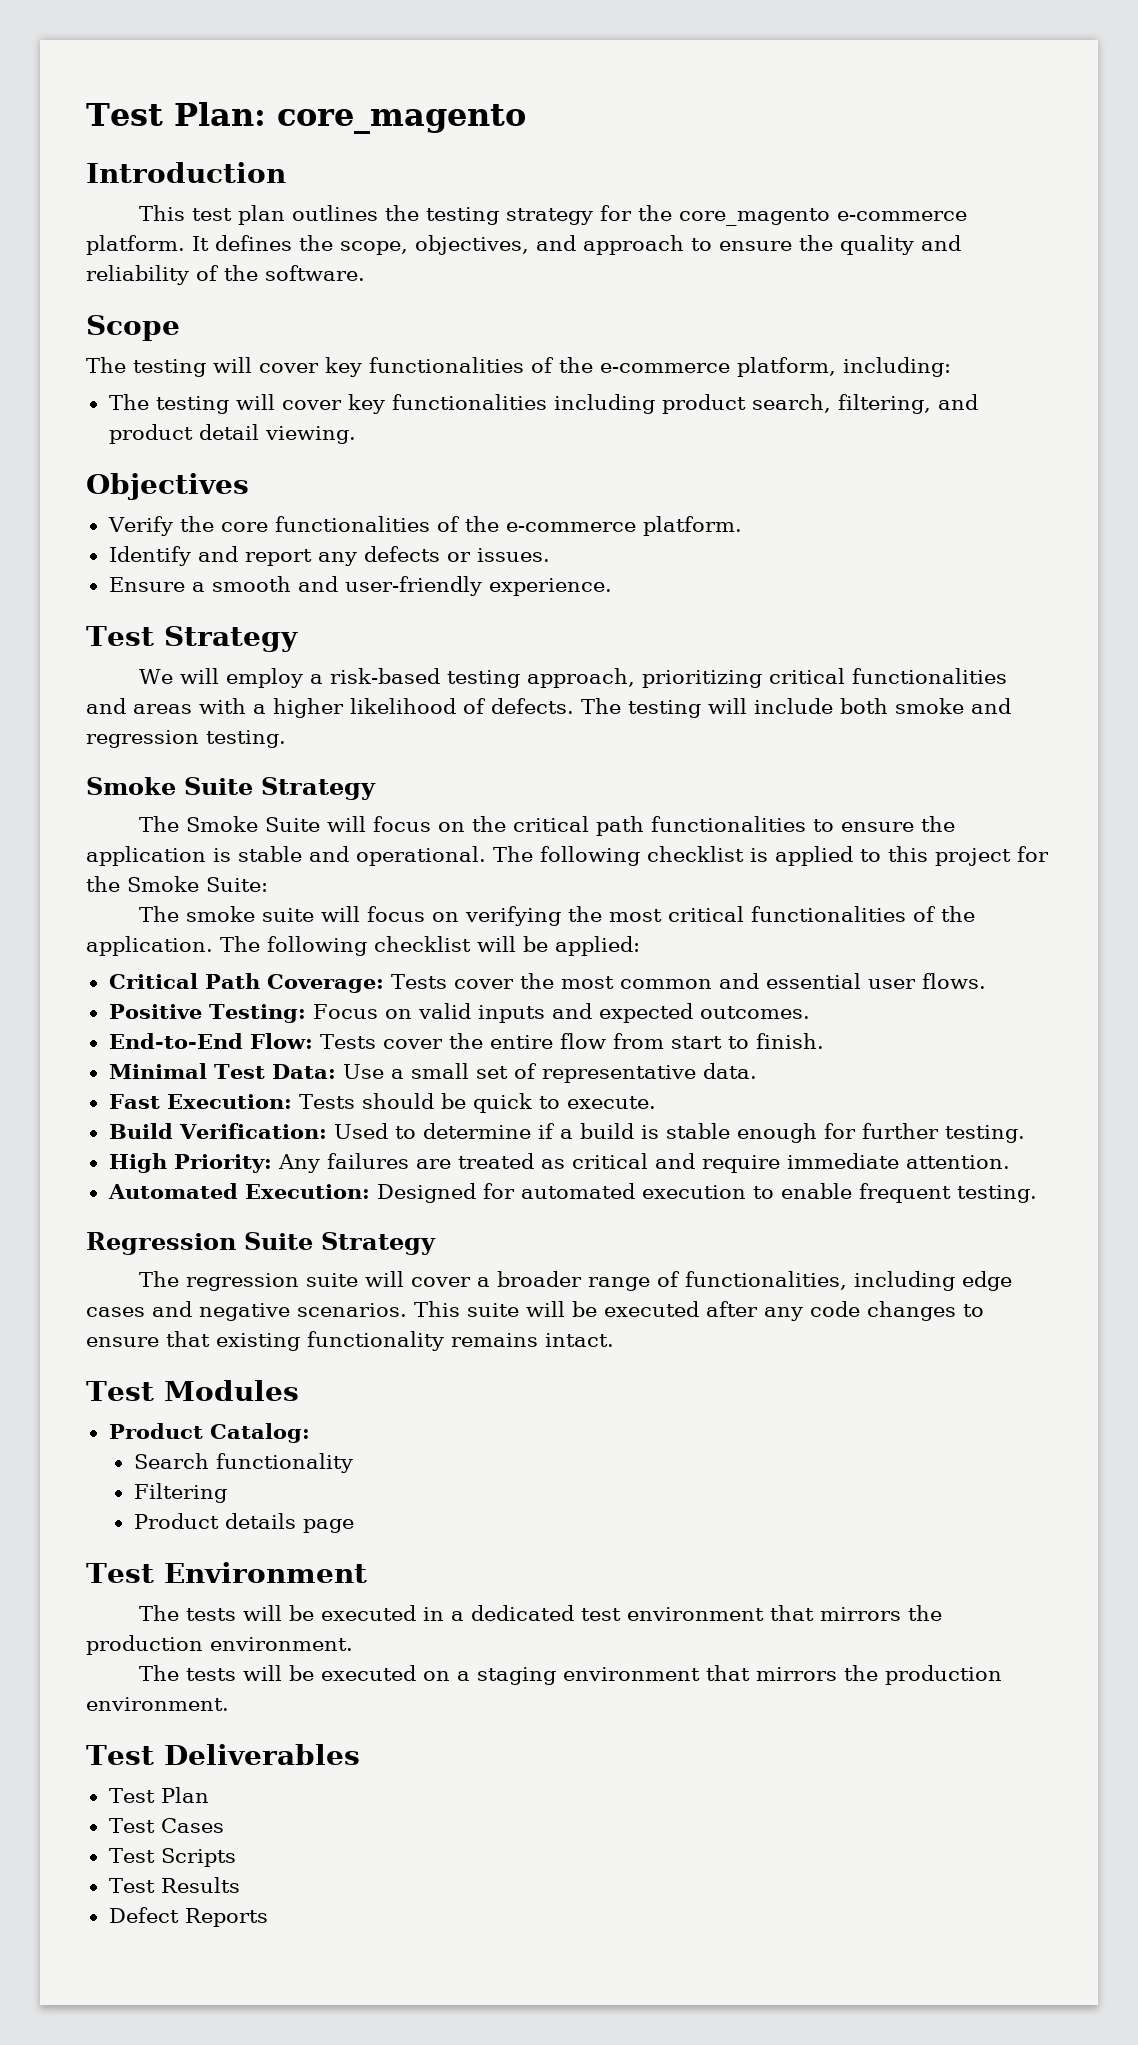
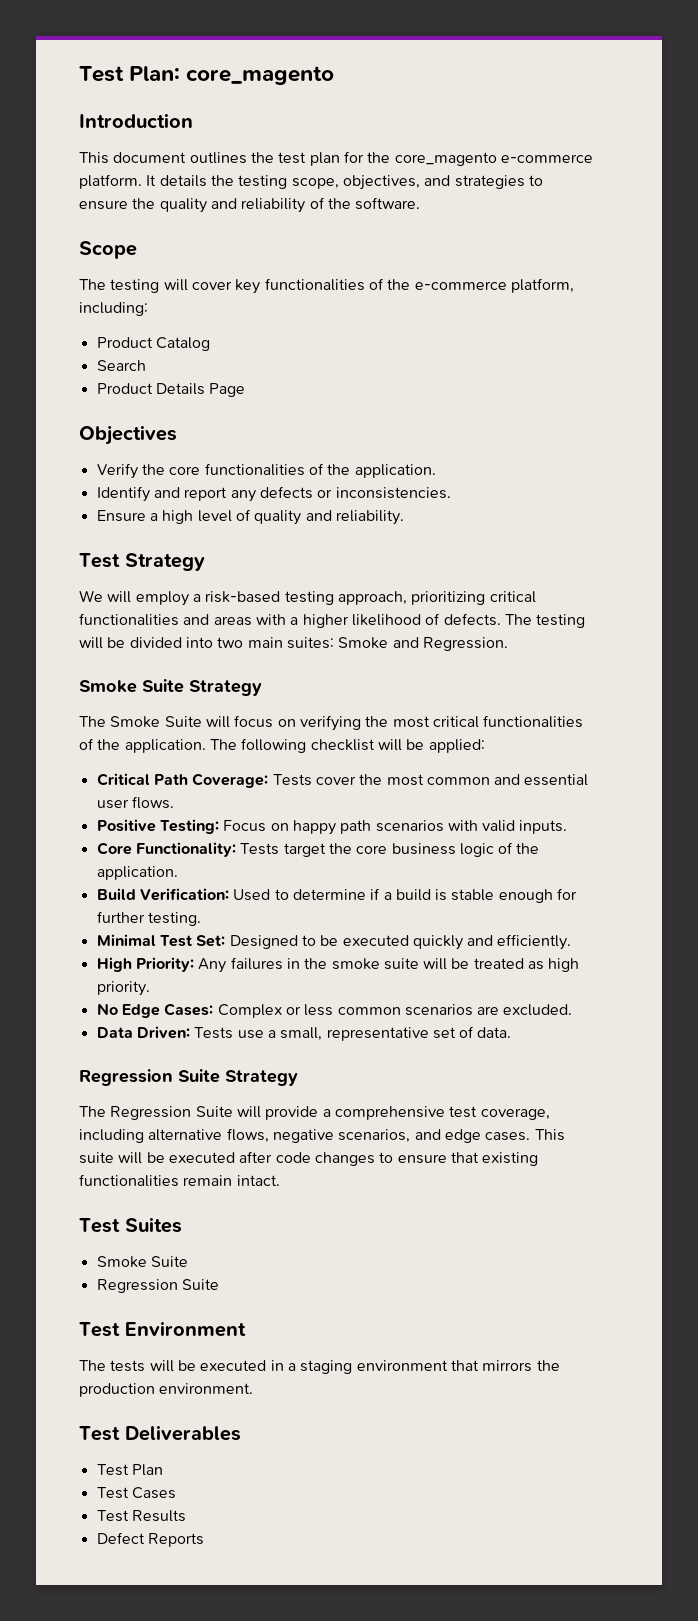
- This test plan outlines the testing strategy for the core_magento e-commerce platform.
+ This document outlines the test plan for the core_magento e-commerce platform.
- It defines the scope, objectives, and approach to ensure the quality and reliability of the software.
+ It details the testing scope, objectives, and strategies to ensure the quality and reliability of the software.
- The testing will cover key functionalities including product search, filtering, and product detail viewing.
+ Product Catalog
+ Search
+ Product Details Page
- Verify the core functionalities of the e-commerce platform.
+ Verify the core functionalities of the application.
- Identify and report any defects or issues.
+ Identify and report any defects or inconsistencies.
- Ensure a smooth and user-friendly experience.
+ Ensure a high level of quality and reliability.
- The testing will include both smoke and regression testing.
+ The testing will be divided into two main suites: Smoke and Regression.
- The Smoke Suite will focus on the critical path functionalities to ensure the application is stable and operational. The following checklist is applied to this project for the Smoke Suite:
- The smoke suite will focus on verifying the most critical functionalities of the application.
+ The Smoke Suite will focus on verifying the most critical functionalities of the application.
- Positive Testing: Focus on valid inputs and expected outcomes.
- End-to-End Flow: Tests cover the entire flow from start to finish.
- Minimal Test Data: Use a small set of representative data.
- Fast Execution: Tests should be quick to execute.
+ Positive Testing: Focus on happy path scenarios with valid inputs.
+ Core Functionality: Tests target the core business logic of the application.
- High Priority: Any failures are treated as critical and require immediate attention.
- Automated Execution: Designed for automated execution to enable frequent testing.
+ Minimal Test Set: Designed to be executed quickly and efficiently.
+ High Priority: Any failures in the smoke suite will be treated as high priority.
+ No Edge Cases: Complex or less common scenarios are excluded.
+ Data Driven: Tests use a small, representative set of data.
  Regression Suite Strategy
- The regression suite will cover a broader range of functionalities, including edge cases and negative scenarios.
+ The Regression Suite will provide a comprehensive test coverage, including alternative flows, negative scenarios, and edge cases.
- This suite will be executed after any code changes to ensure that existing functionality remains intact.
+ This suite will be executed after code changes to ensure that existing functionalities remain intact.
- Test Modules
- Product Catalog:
- Search functionality
- Filtering
- Product details page
+ Test Suites
+ Smoke Suite
+ Regression Suite
- The tests will be executed in a dedicated test environment that mirrors the production environment.
- The tests will be executed on a staging environment that mirrors the production environment.
+ The tests will be executed in a staging environment that mirrors the production environment.
- Test Scripts

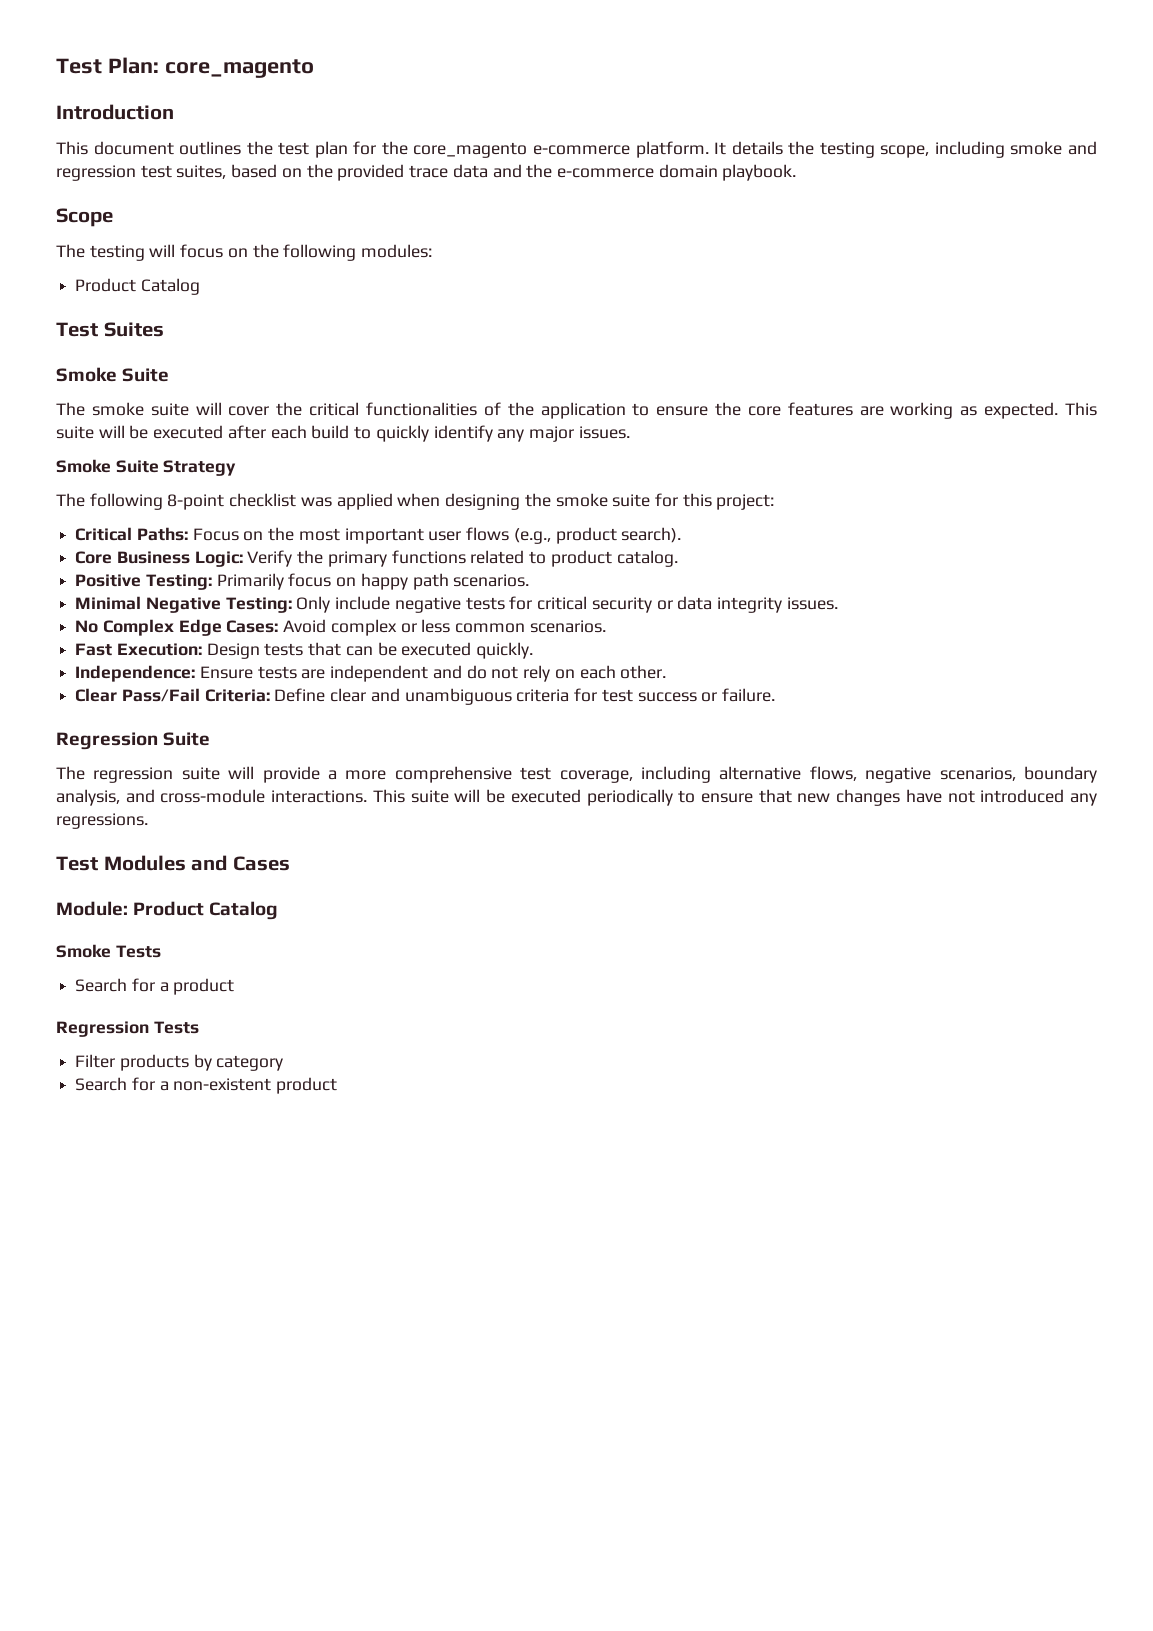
- It details the testing scope, objectives, and strategies to ensure the quality and reliability of the software.
+ It details the testing scope, including smoke and regression test suites, based on the provided trace data and the e-commerce domain playbook.
  Scope
- The testing will cover key functionalities of the e-commerce platform, including:
+ The testing will focus on the following modules:
  Product Catalog
- Search
- Product Details Page
- Objectives
- Verify the core functionalities of the application.
- Identify and report any defects or inconsistencies.
- Ensure a high level of quality and reliability.
- Test Strategy
- We will employ a risk-based testing approach, prioritizing critical functionalities and areas with a higher likelihood of defects. The testing will be divided into two main suites: Smoke and Regression.
+ Test Suites
+ Smoke Suite
+ The smoke suite will cover the critical functionalities of the application to ensure the core features are working as expected. This suite will be executed after each build to quickly identify any major issues.
  Smoke Suite Strategy
- The Smoke Suite will focus on verifying the most critical functionalities of the application. The following checklist will be applied:
- Critical Path Coverage: Tests cover the most common and essential user flows.
+ The following 8-point checklist was applied when designing the smoke suite for this project:
+ Critical Paths: Focus on the most important user flows (e.g., product search).
+ Core Business Logic: Verify the primary functions related to product catalog.
- Positive Testing: Focus on happy path scenarios with valid inputs.
- Core Functionality: Tests target the core business logic of the application.
- Build Verification: Used to determine if a build is stable enough for further testing.
- Minimal Test Set: Designed to be executed quickly and efficiently.
- High Priority: Any failures in the smoke suite will be treated as high priority.
+ Positive Testing: Primarily focus on happy path scenarios.
+ Minimal Negative Testing: Only include negative tests for critical security or data integrity issues.
- No Edge Cases: Complex or less common scenarios are excluded.
- Data Driven: Tests use a small, representative set of data.
- Regression Suite Strategy
- The Regression Suite will provide a comprehensive test coverage, including alternative flows, negative scenarios, and edge cases. This suite will be executed after code changes to ensure that existing functionalities remain intact.
- Test Suites
- Smoke Suite
+ No Complex Edge Cases: Avoid complex or less common scenarios.
+ Fast Execution: Design tests that can be executed quickly.
+ Independence: Ensure tests are independent and do not rely on each other.
+ Clear Pass/Fail Criteria: Define clear and unambiguous criteria for test success or failure.
  Regression Suite
- Test Environment
- The tests will be executed in a staging environment that mirrors the production environment.
- Test Deliverables
- Test Plan
- Test Cases
- Test Results
- Defect Reports
+ The regression suite will provide a more comprehensive test coverage, including alternative flows, negative scenarios, boundary analysis, and cross-module interactions. This suite will be executed periodically to ensure that new changes have not introduced any regressions.
+ Test Modules and Cases
+ Module: Product Catalog
+ Smoke Tests
+ Search for a product
+ Regression Tests
+ Filter products by category
+ Search for a non-existent product

